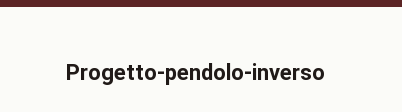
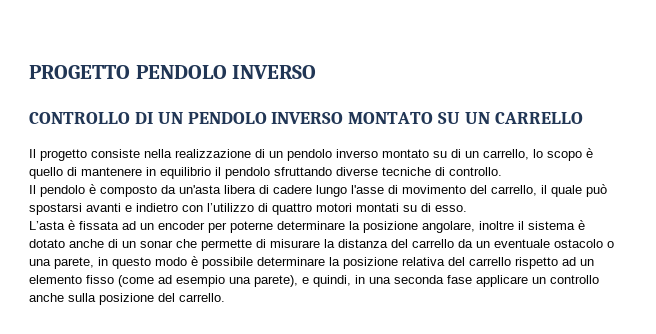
- Progetto-pendolo-inverso
+ PROGETTO PENDOLO INVERSO
+ CONTROLLO DI UN PENDOLO INVERSO MONTATO SU UN CARRELLO
+ Il progetto consiste nella realizzazione di un pendolo inverso montato su di un carrello, lo scopo è quello di mantenere in equilibrio il pendolo sfruttando diverse tecniche di controllo.
+ Il pendolo è composto da un'asta libera di cadere lungo l'asse di movimento del carrello, il quale può spostarsi avanti e indietro con l’utilizzo di quattro motori montati su di esso.
+ L’asta è fissata ad un encoder per poterne determinare la posizione angolare, inoltre il sistema è dotato anche di un sonar che permette di misurare la distanza del carrello da un eventuale ostacolo o una parete, in questo modo è possibile determinare la posizione relativa del carrello rispetto ad un elemento fisso (come ad esempio una parete), e quindi, in una seconda fase applicare un controllo anche sulla posizione del carrello.

